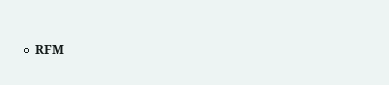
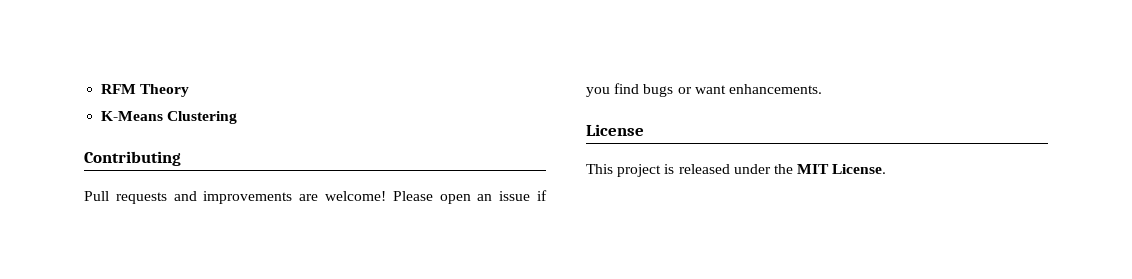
- RFM
+ RFM Theory
+ K-Means Clustering
+ Contributing
+ Pull requests and improvements are welcome! Please open an issue if you find bugs or want enhancements.
+ License
+ This project is released under the MIT License.

